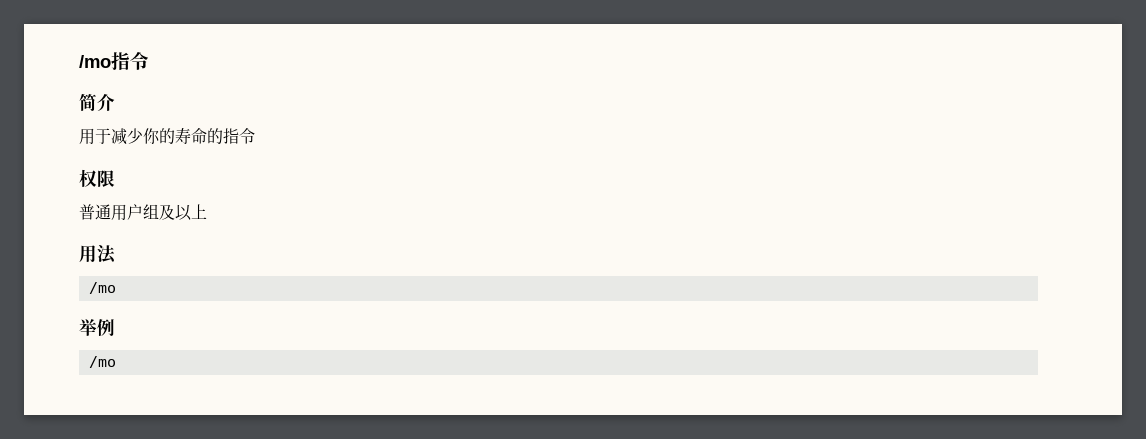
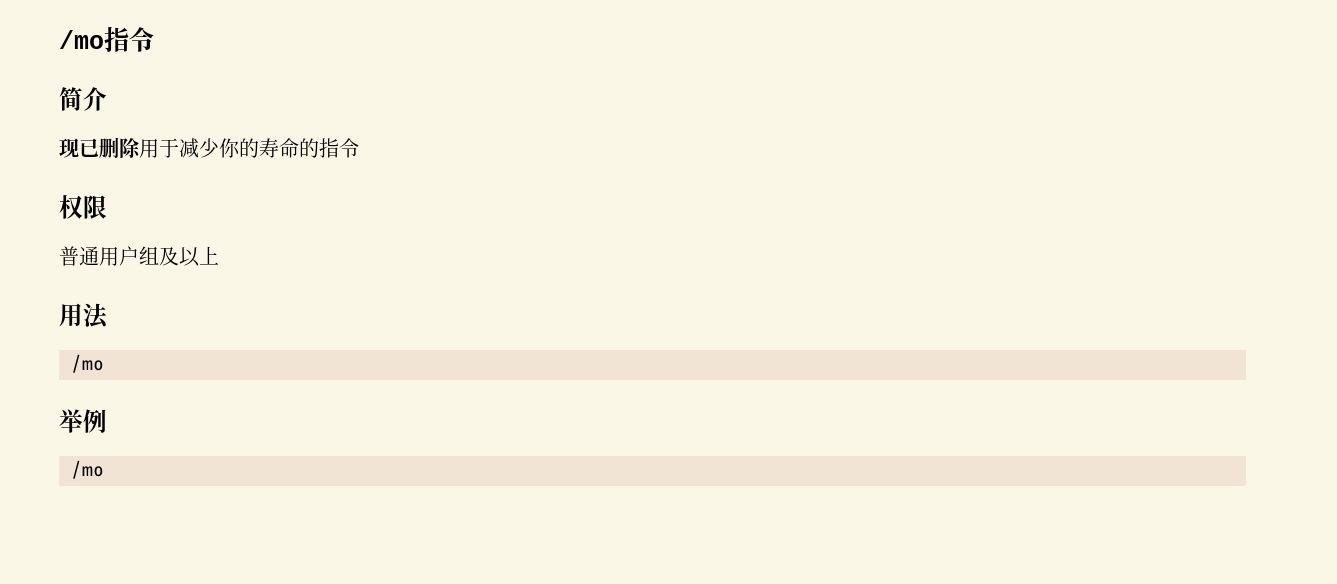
- 用于减少你的寿命的指令
+ 现已删除用于减少你的寿命的指令

